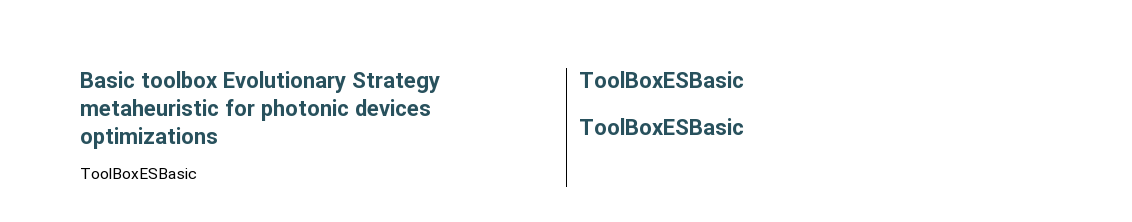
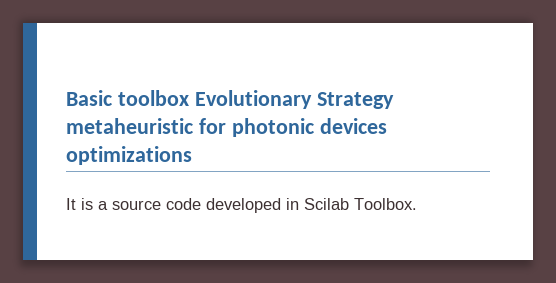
  Basic toolbox Evolutionary Strategy metaheuristic for photonic devices optimizations
- ToolBoxESBasic
- ToolBoxESBasic
- ToolBoxESBasic
+ It is a source code developed in Scilab Toolbox.

